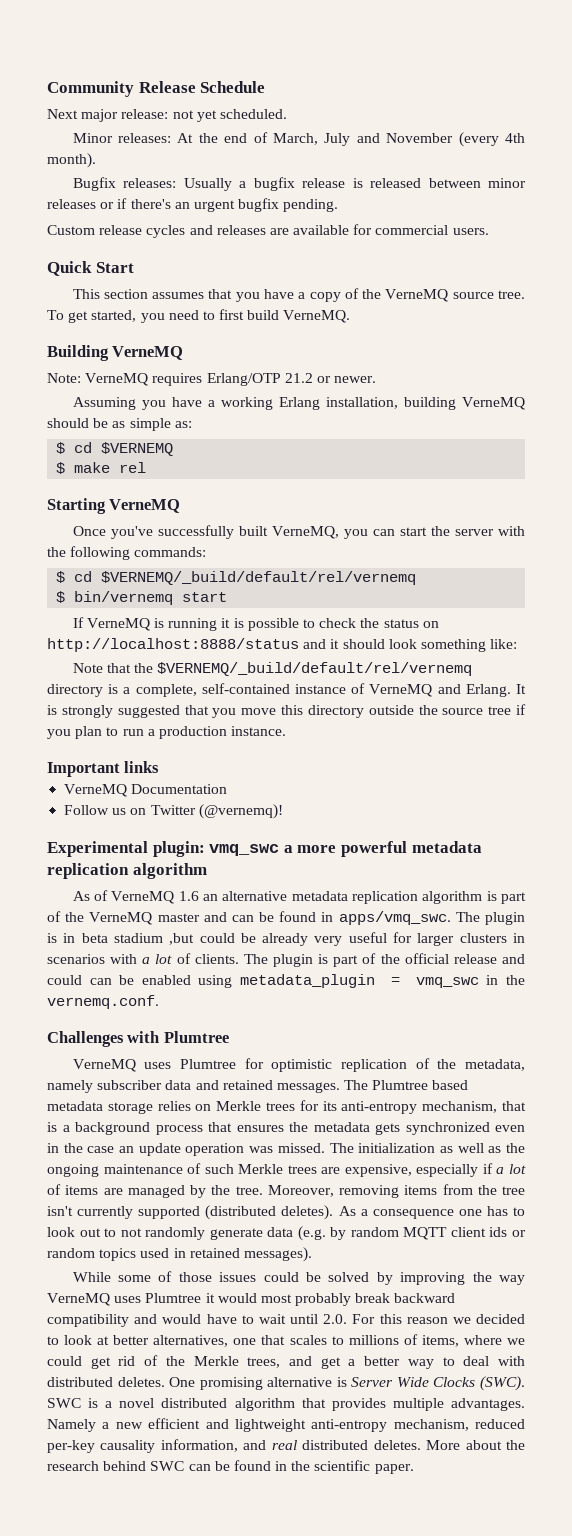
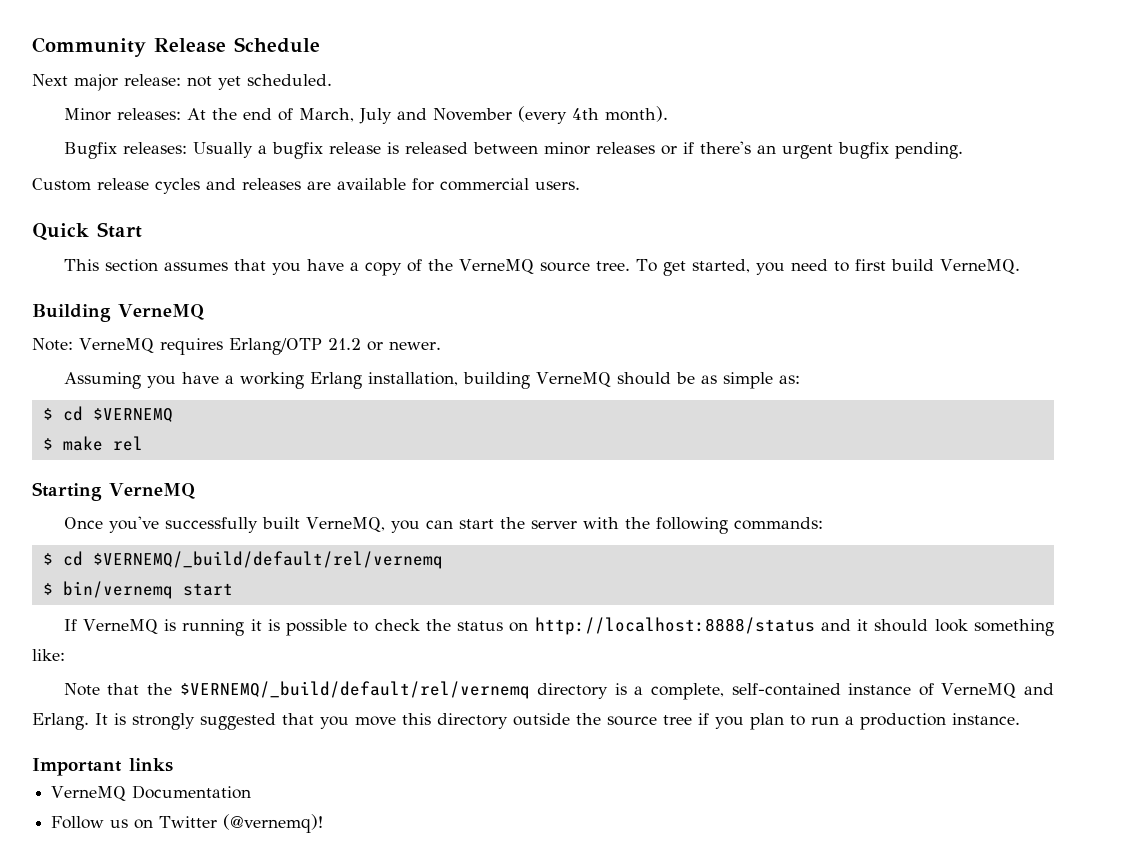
- Experimental plugin: vmq_swc a more powerful metadata replication algorithm
- As of VerneMQ 1.6 an alternative metadata replication algorithm is part of the VerneMQ master and can be found in apps/vmq_swc. The plugin is in beta stadium ,but could be already very useful for larger clusters in scenarios with a lot of clients. The plugin is part of the official release and could can be enabled using metadata_plugin = vmq_swc in the vernemq.conf.
- Challenges with Plumtree
- VerneMQ uses Plumtree for optimistic replication of the metadata, namely subscriber data and retained messages. The Plumtree based metadata storage relies on Merkle trees for its anti-entropy mechanism, that is a background process that ensures the metadata gets synchronized even in the case an update operation was missed. The initialization as well as the ongoing maintenance of such Merkle trees are expensive, especially if a lot of items are managed by the tree. Moreover, removing items from the tree isn't currently supported (distributed deletes). As a consequence one has to look out to not randomly generate data (e.g. by random MQTT client ids or random topics used in retained messages).
- While some of those issues could be solved by improving the way VerneMQ uses Plumtree it would most probably break backward compatibility and would have to wait until 2.0. For this reason we decided to look at better alternatives, one that scales to millions of items, where we could get rid of the Merkle trees, and get a better way to deal with distributed deletes. One promising alternative is Server Wide Clocks (SWC). SWC is a novel distributed algorithm that provides multiple advantages. Namely a new efficient and lightweight anti-entropy mechanism, reduced per-key causality information, and real distributed deletes. More about the research behind SWC can be found in the scientific paper.

